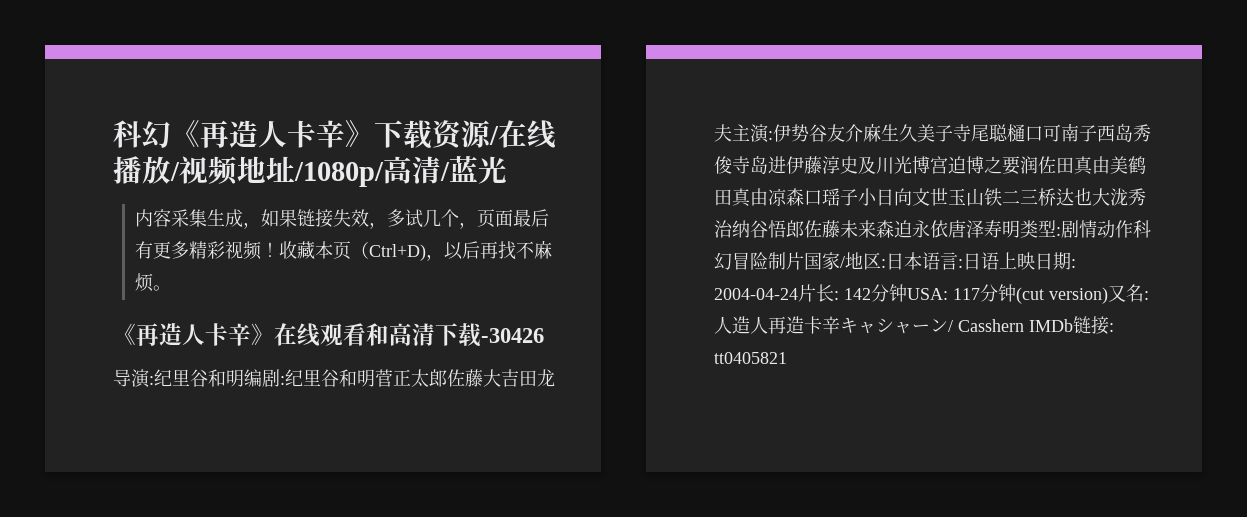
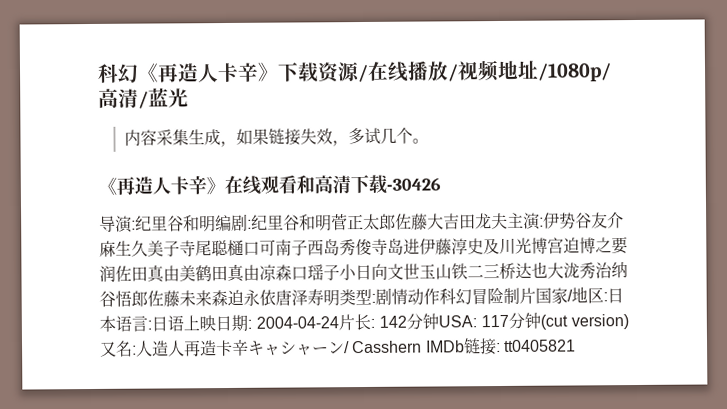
- 内容采集生成，如果链接失效，多试几个，页面最后有更多精彩视频！收藏本页（Ctrl+D)，以后再找不麻烦。
+ 内容采集生成，如果链接失效，多试几个。

